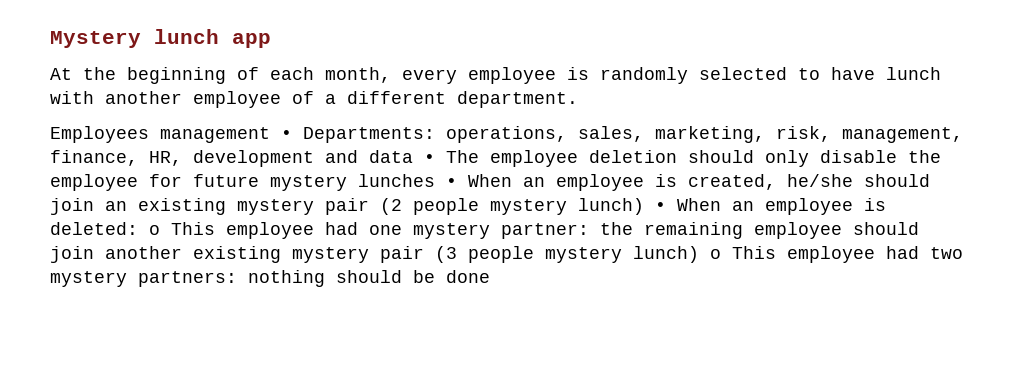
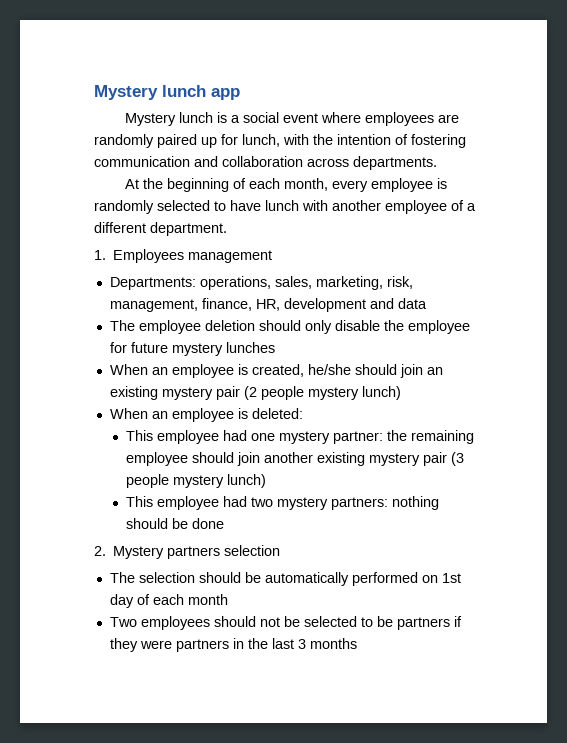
+ Mystery lunch is a social event where employees are randomly paired up for lunch, with the intention of fostering communication and collaboration across departments.
- Employees management • Departments:
+ 1. Employees management
+ Departments:
- operations, sales, marketing, risk, management, finance, HR, development and data • The employee deletion should only disable the employee for future mystery lunches • When an employee is created, he/she should join an existing mystery pair (2 people mystery lunch) • When an employee is deleted: o This employee had one mystery partner:
+ operations, sales, marketing, risk, management, finance, HR, development and data
+ The employee deletion should only disable the employee for future mystery lunches
+ When an employee is created, he/she should join an existing mystery pair (2 people mystery lunch)
+ When an employee is deleted:
+ This employee had one mystery partner:
- the remaining employee should join another existing mystery pair (3 people mystery lunch) o This employee had two mystery partners:
+ the remaining employee should join another existing mystery pair (3 people mystery lunch)
+ This employee had two mystery partners:
+ 2. Mystery partners selection
+ The selection should be automatically performed on 1st day of each month
+ Two employees should not be selected to be partners if they were partners in the last 3 months

